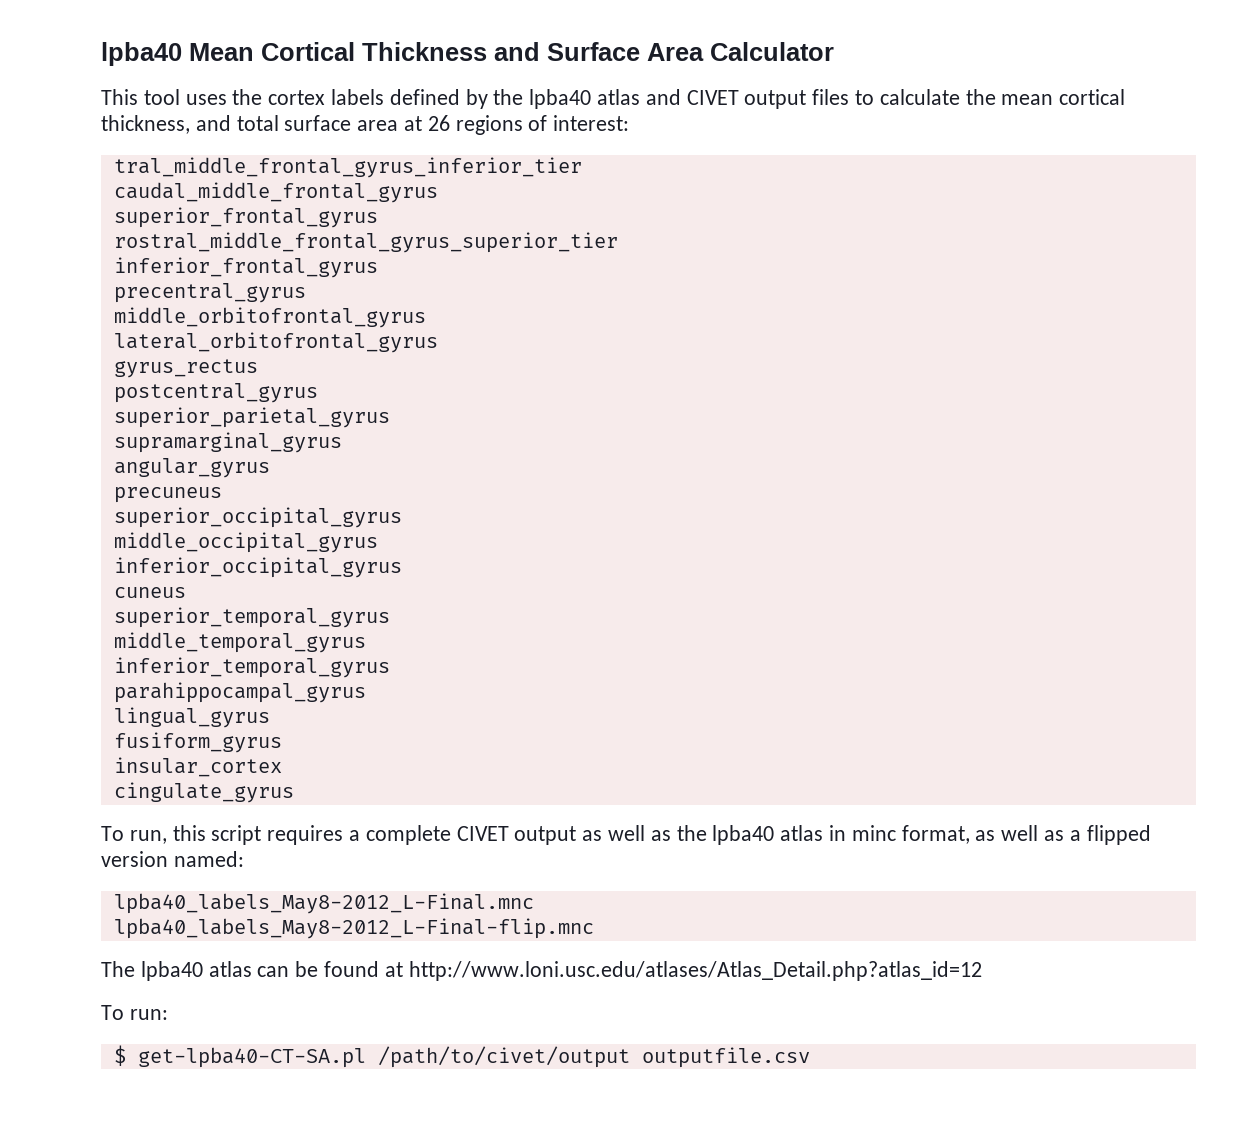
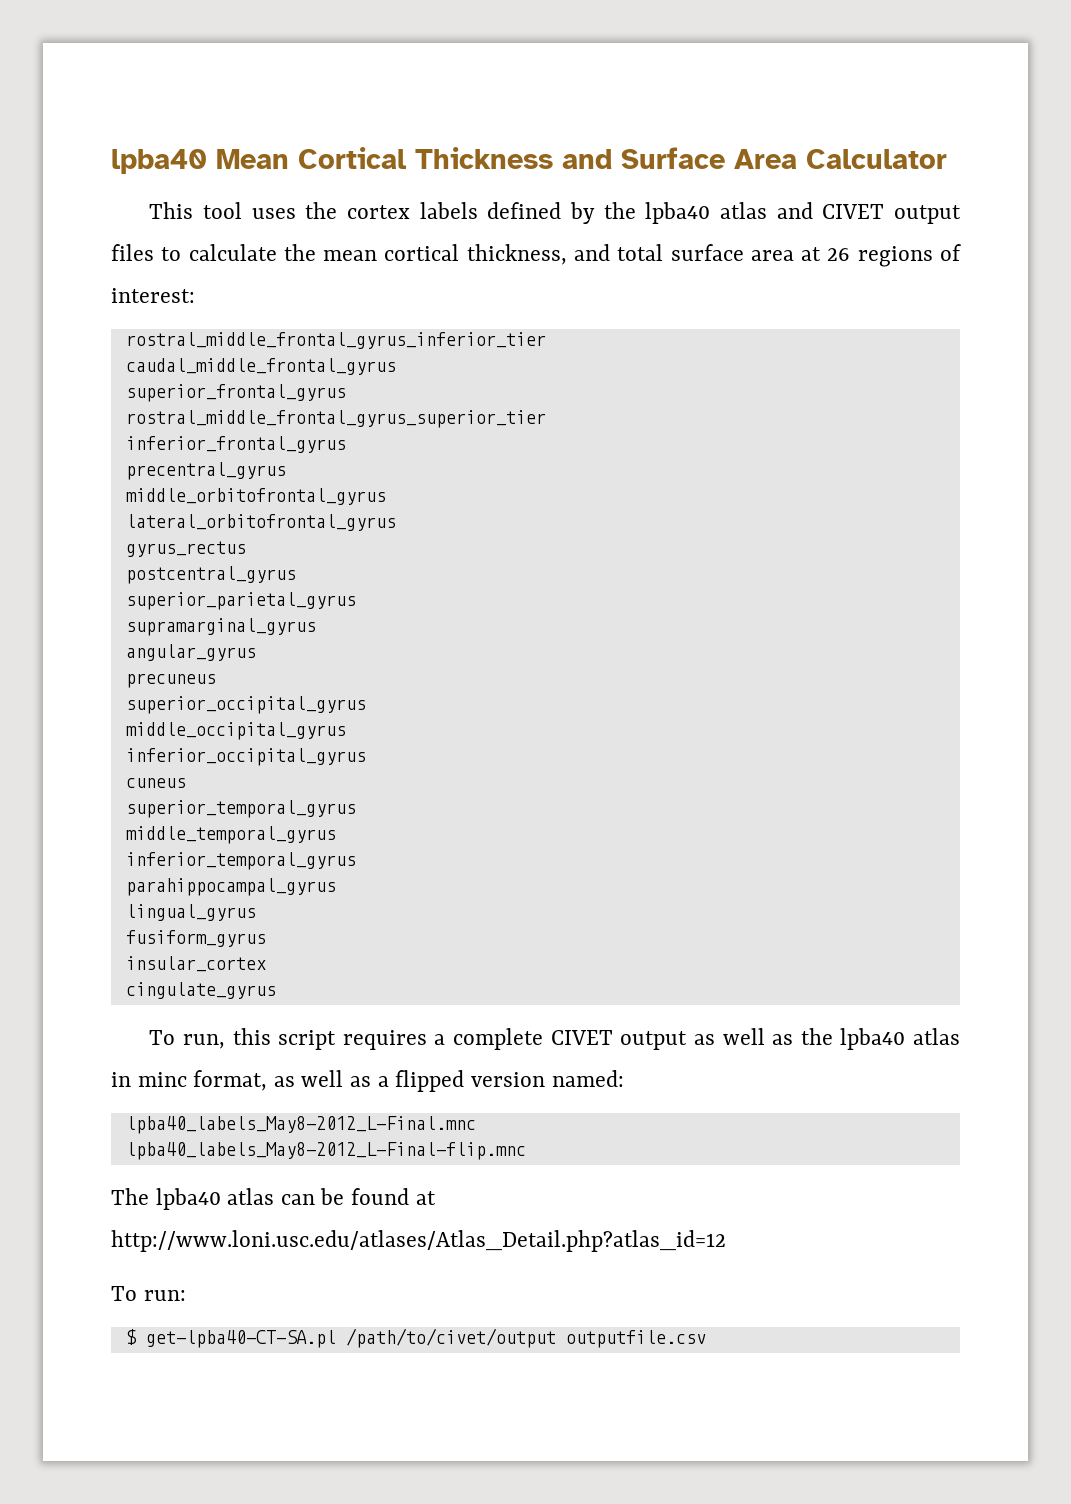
- tral_middle_frontal_gyrus_inferior_tier
+ rostral_middle_frontal_gyrus_inferior_tier

